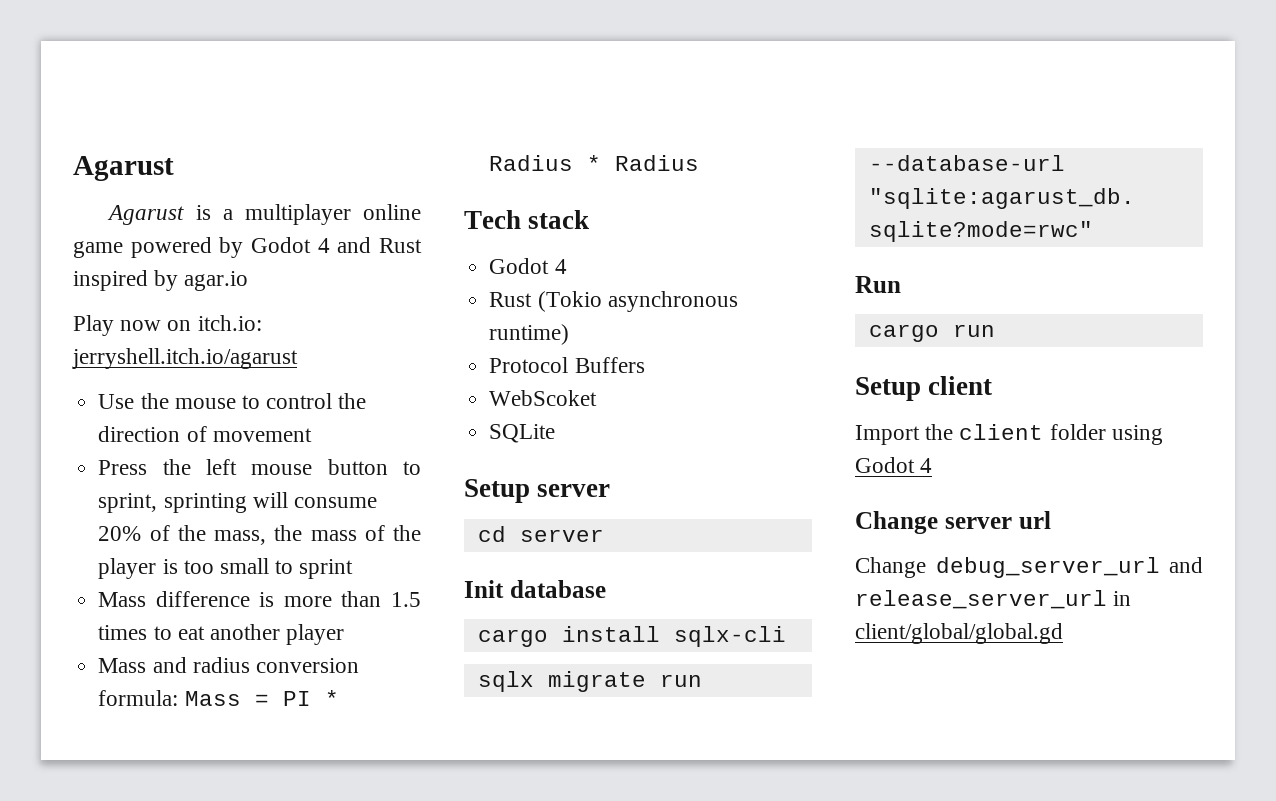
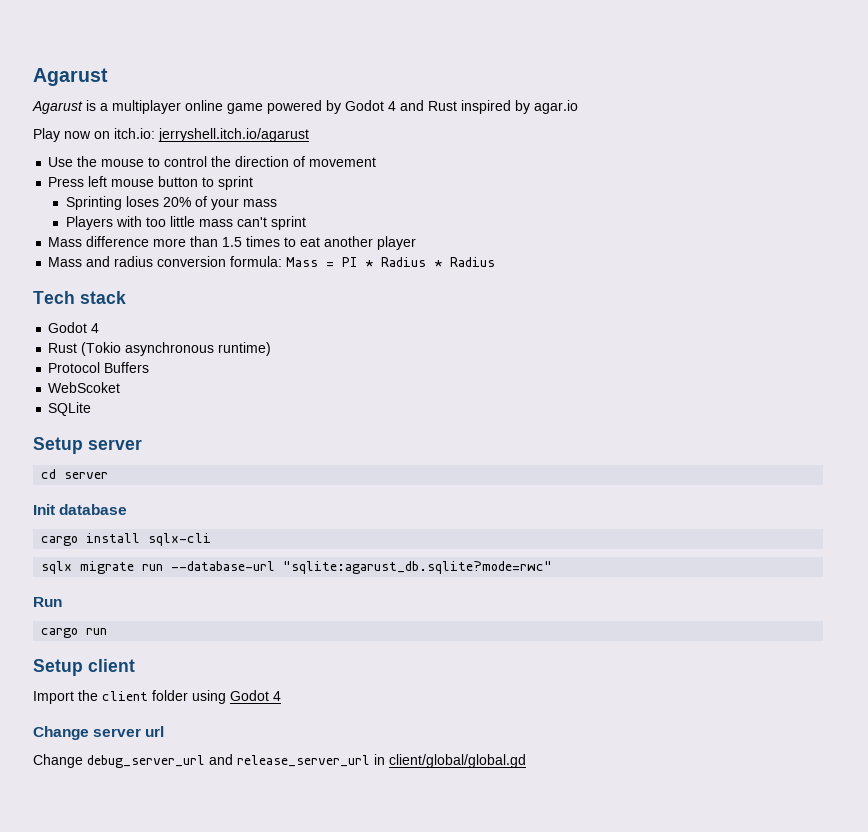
- Press the left mouse button to sprint, sprinting will consume 20% of the mass, the mass of the player is too small to sprint
+ Press left mouse button to sprint
+ Sprinting loses 20% of your mass
+ Players with too little mass can't sprint
- Mass difference is more than 1.5 times to eat another player
+ Mass difference more than 1.5 times to eat another player

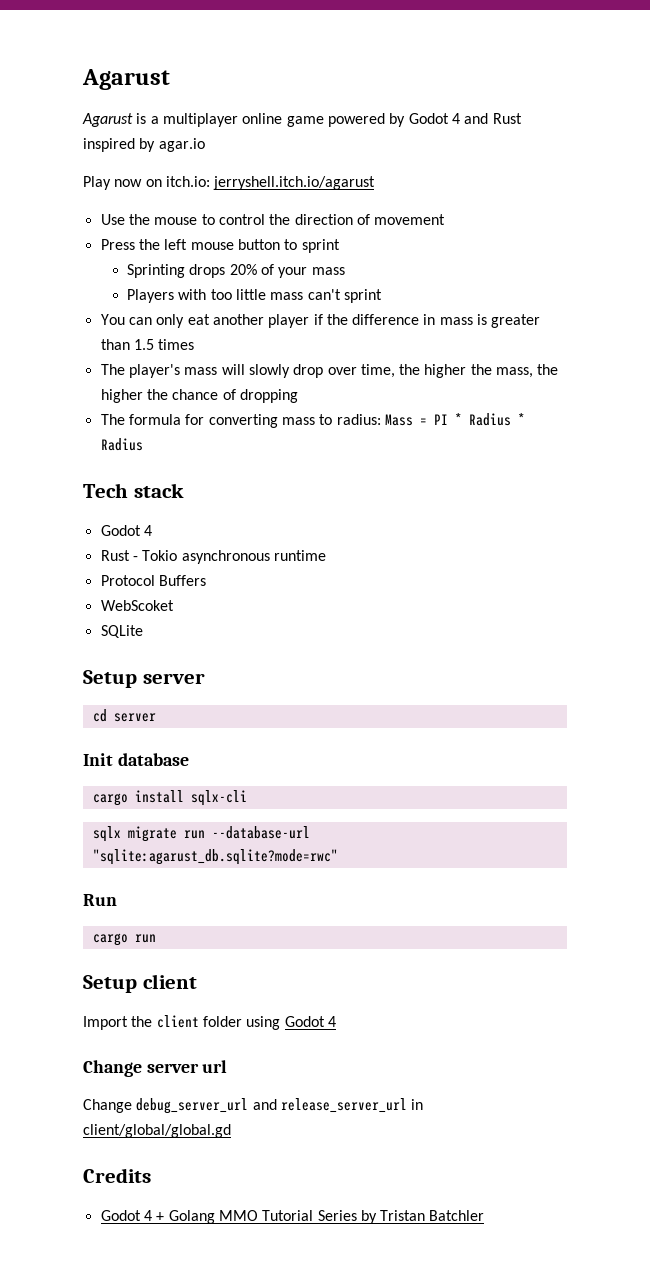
- Press left mouse button to sprint
+ Press the left mouse button to sprint
- Sprinting loses 20% of your mass
+ Sprinting drops 20% of your mass
- Mass difference more than 1.5 times to eat another player
- Mass and radius conversion formula: Mass = PI * Radius * Radius
+ You can only eat another player if the difference in mass is greater than 1.5 times
+ The player's mass will slowly drop over time, the higher the mass, the higher the chance of dropping
+ The formula for converting mass to radius: Mass = PI * Radius * Radius
- Rust (Tokio asynchronous runtime)
+ Rust - Tokio asynchronous runtime
+ Credits
+ Godot 4 + Golang MMO Tutorial Series by Tristan Batchler

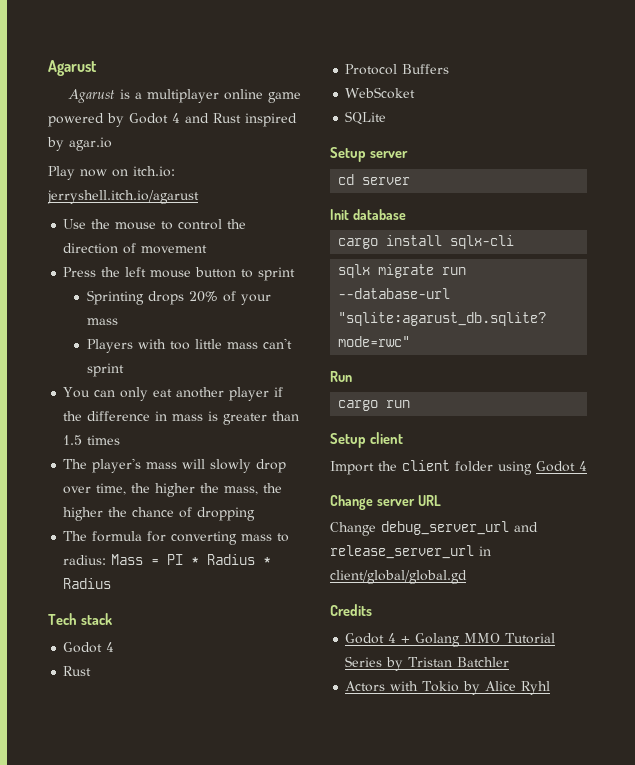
  Tech stack
  Godot 4
- Rust - Tokio asynchronous runtime
+ Rust
- Change server url
+ Change server URL
+ Actors with Tokio by Alice Ryhl

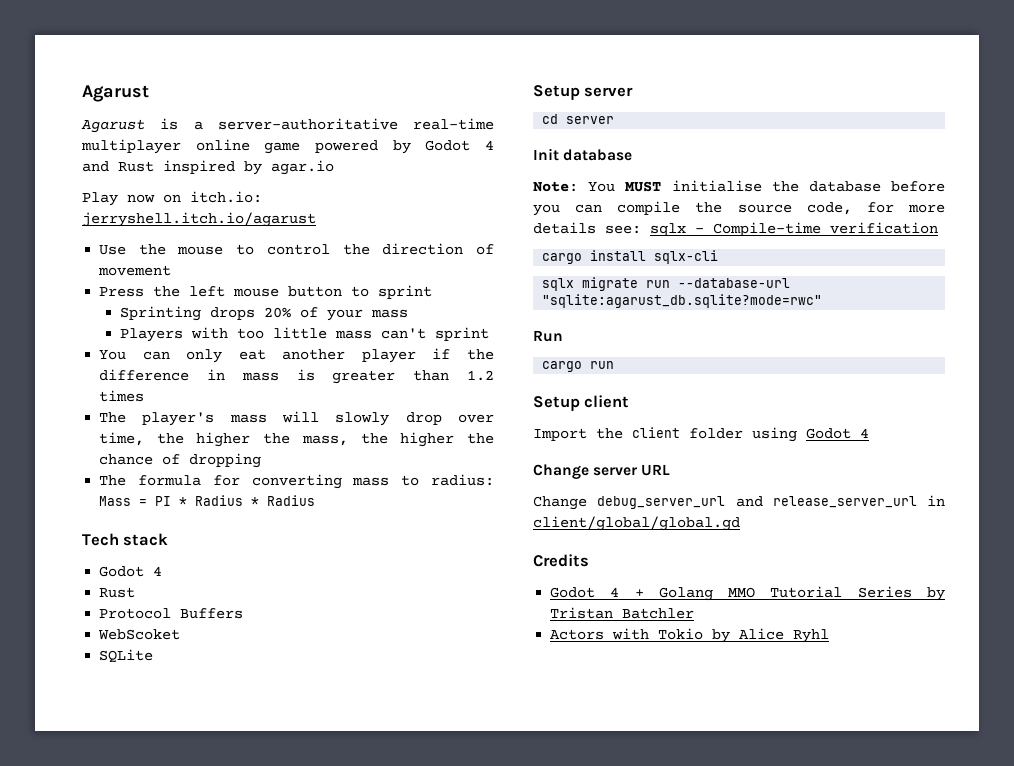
- Agarust is a multiplayer online game powered by Godot 4 and Rust inspired by agar.io
+ Agarust is a server-authoritative real-time multiplayer online game powered by Godot 4 and Rust inspired by agar.io
- You can only eat another player if the difference in mass is greater than 1.5 times
+ You can only eat another player if the difference in mass is greater than 1.2 times
+ Note: You MUST initialise the database before you can compile the source code, for more details see: sqlx - Compile-time verification

